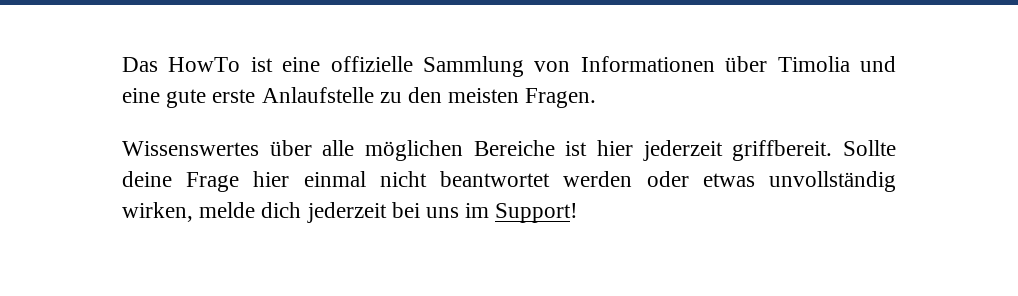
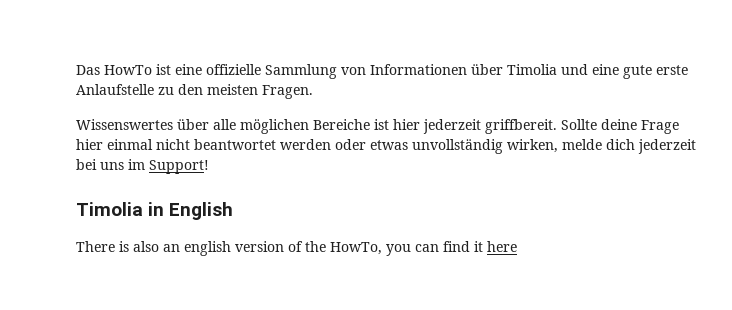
+ Timolia in English
+ There is also an english version of the HowTo, you can find it here

